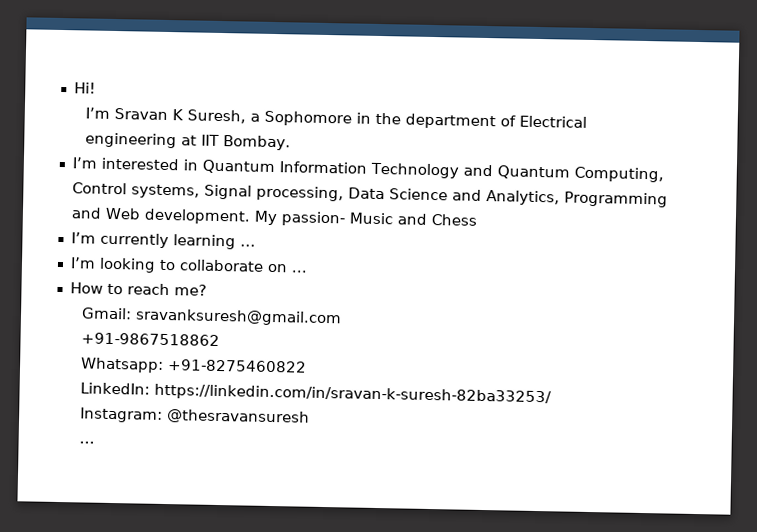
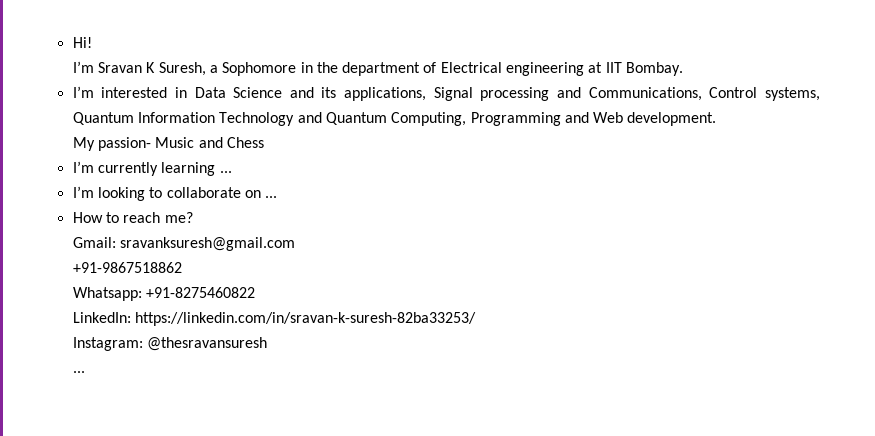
- I’m interested in Quantum Information Technology and Quantum Computing, Control systems, Signal processing, Data Science and Analytics, Programming and Web development. My passion- Music and Chess
+ I’m interested in Data Science and its applications, Signal processing and Communications, Control systems, Quantum Information Technology and Quantum Computing, Programming and Web development.
+ My passion- Music and Chess

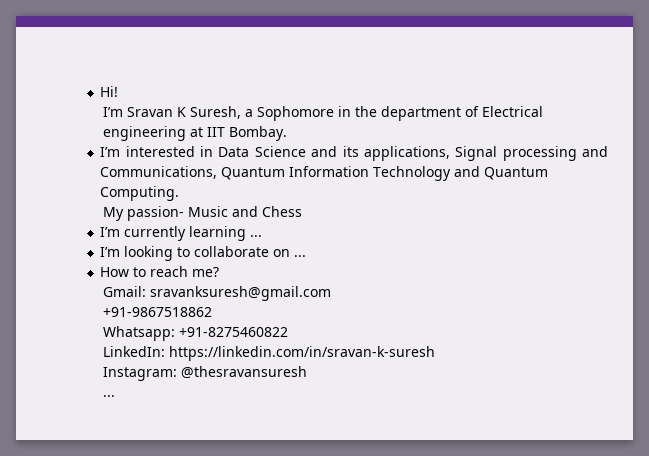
- I’m interested in Data Science and its applications, Signal processing and Communications, Control systems, Quantum Information Technology and Quantum Computing, Programming and Web development.
+ I’m interested in Data Science and its applications, Signal processing and Communications, Quantum Information Technology and Quantum Computing.
- LinkedIn: https://linkedin.com/in/sravan-k-suresh-82ba33253/
+ LinkedIn: https://linkedin.com/in/sravan-k-suresh

